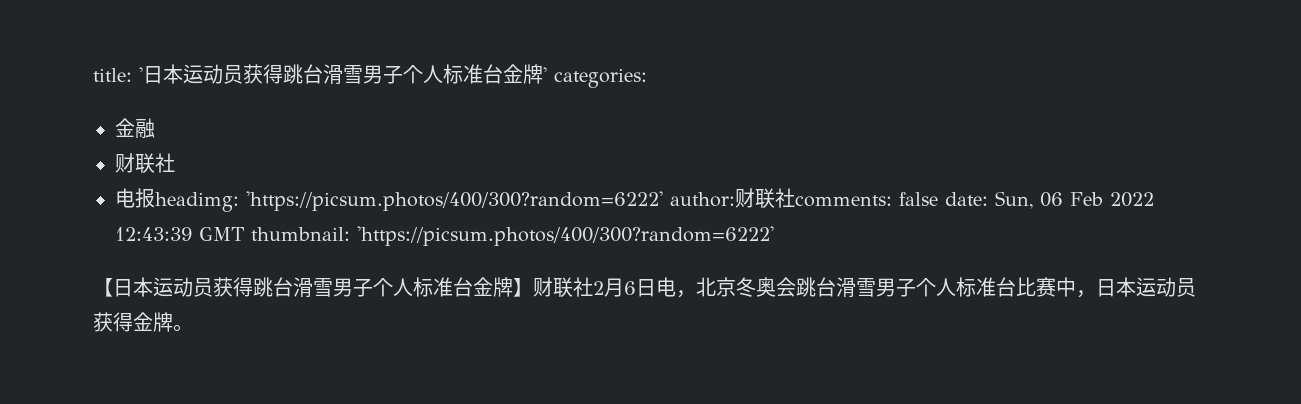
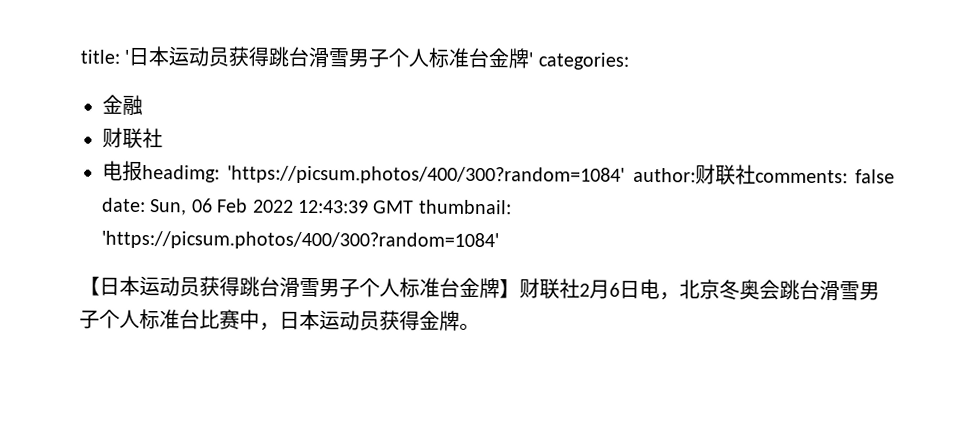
- 电报headimg: 'https://picsum.photos/400/300?random=6222' author:财联社comments: false date: Sun, 06 Feb 2022 12:43:39 GMT thumbnail: 'https://picsum.photos/400/300?random=6222'
+ 电报headimg: 'https://picsum.photos/400/300?random=1084' author:财联社comments: false date: Sun, 06 Feb 2022 12:43:39 GMT thumbnail: 'https://picsum.photos/400/300?random=1084'

